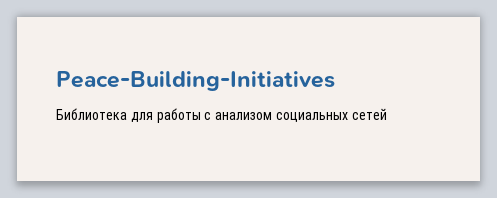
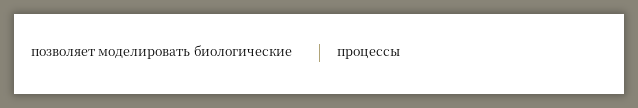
- Peace-Building-Initiatives
- Библиотека для работы с анализом социальных сетей
+ позволяет моделировать биологические процессы

